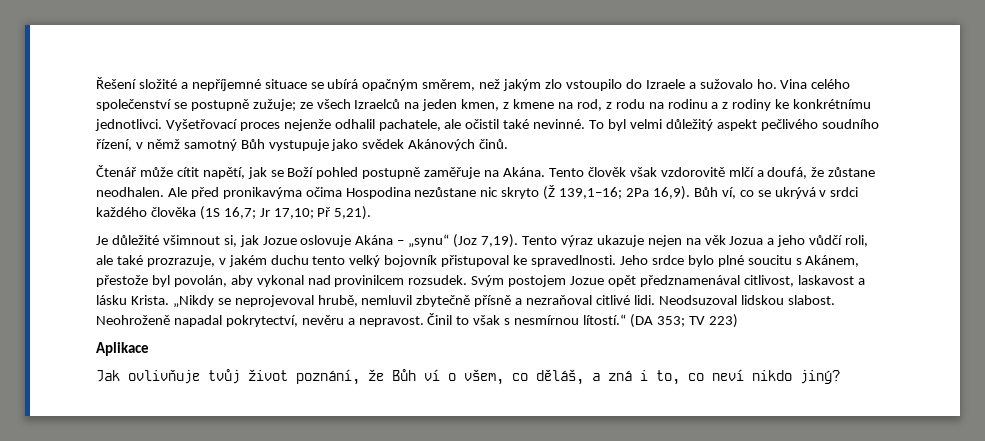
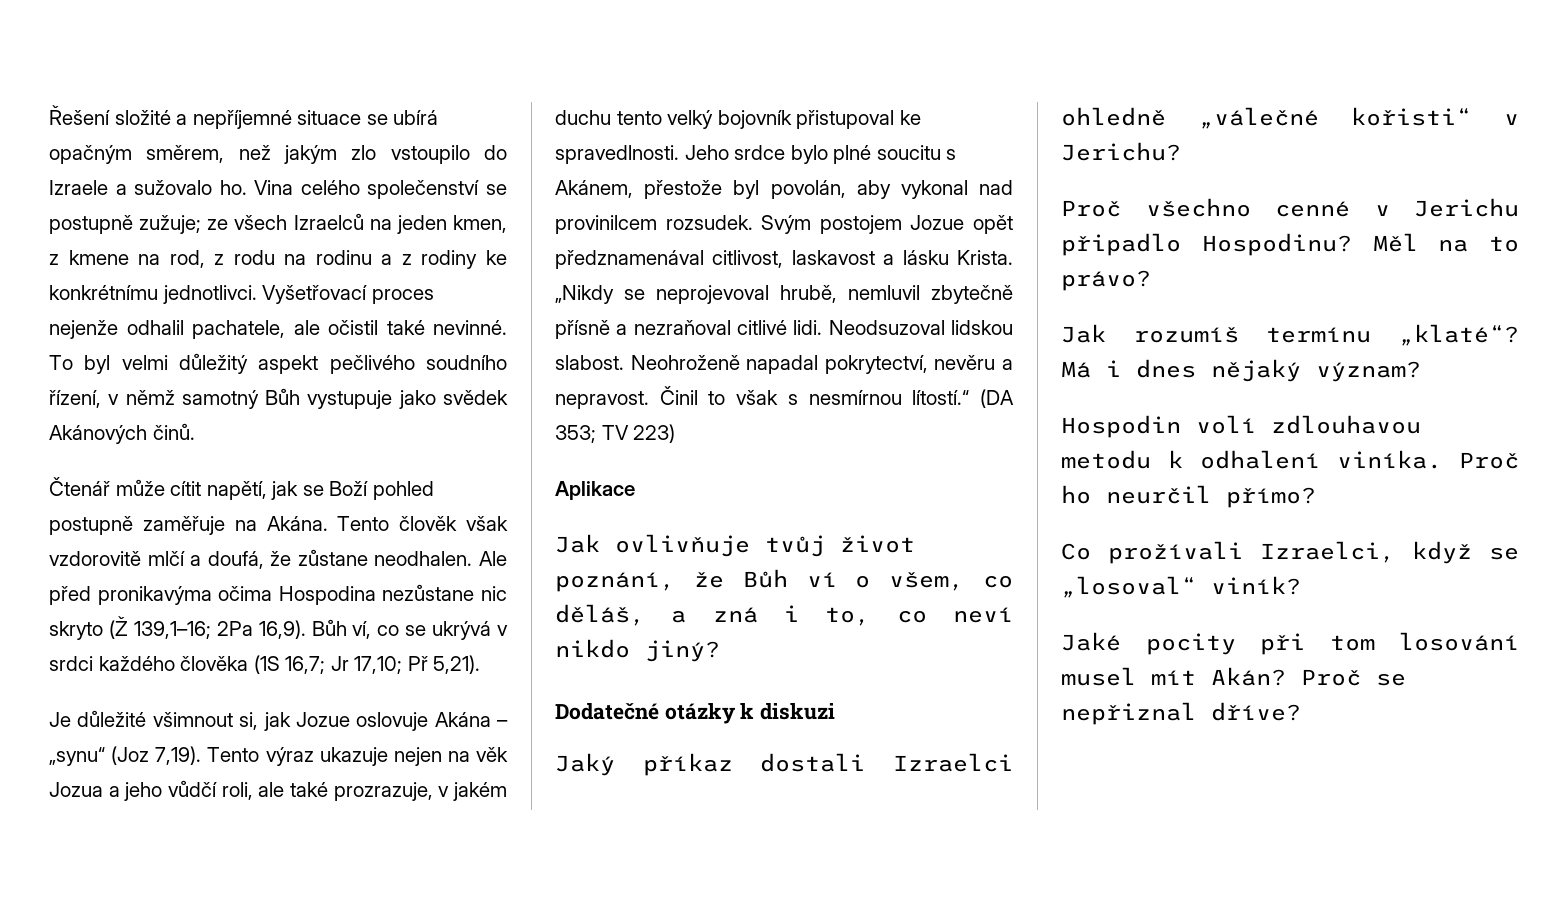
+ Dodatečné otázky k diskuzi
+ Jaký příkaz dostali Izraelci ohledně „válečné kořisti“ v Jerichu?
+ Proč všechno cenné v Jerichu připadlo Hospodinu? Měl na to právo?
+ Jak rozumíš termínu „klaté“? Má i dnes nějaký význam?
+ Hospodin volí zdlouhavou metodu k odhalení viníka. Proč ho neurčil přímo?
+ Co prožívali Izraelci, když se „losoval“ viník?
+ Jaké pocity při tom losování musel mít Akán? Proč se nepřiznal dříve?

